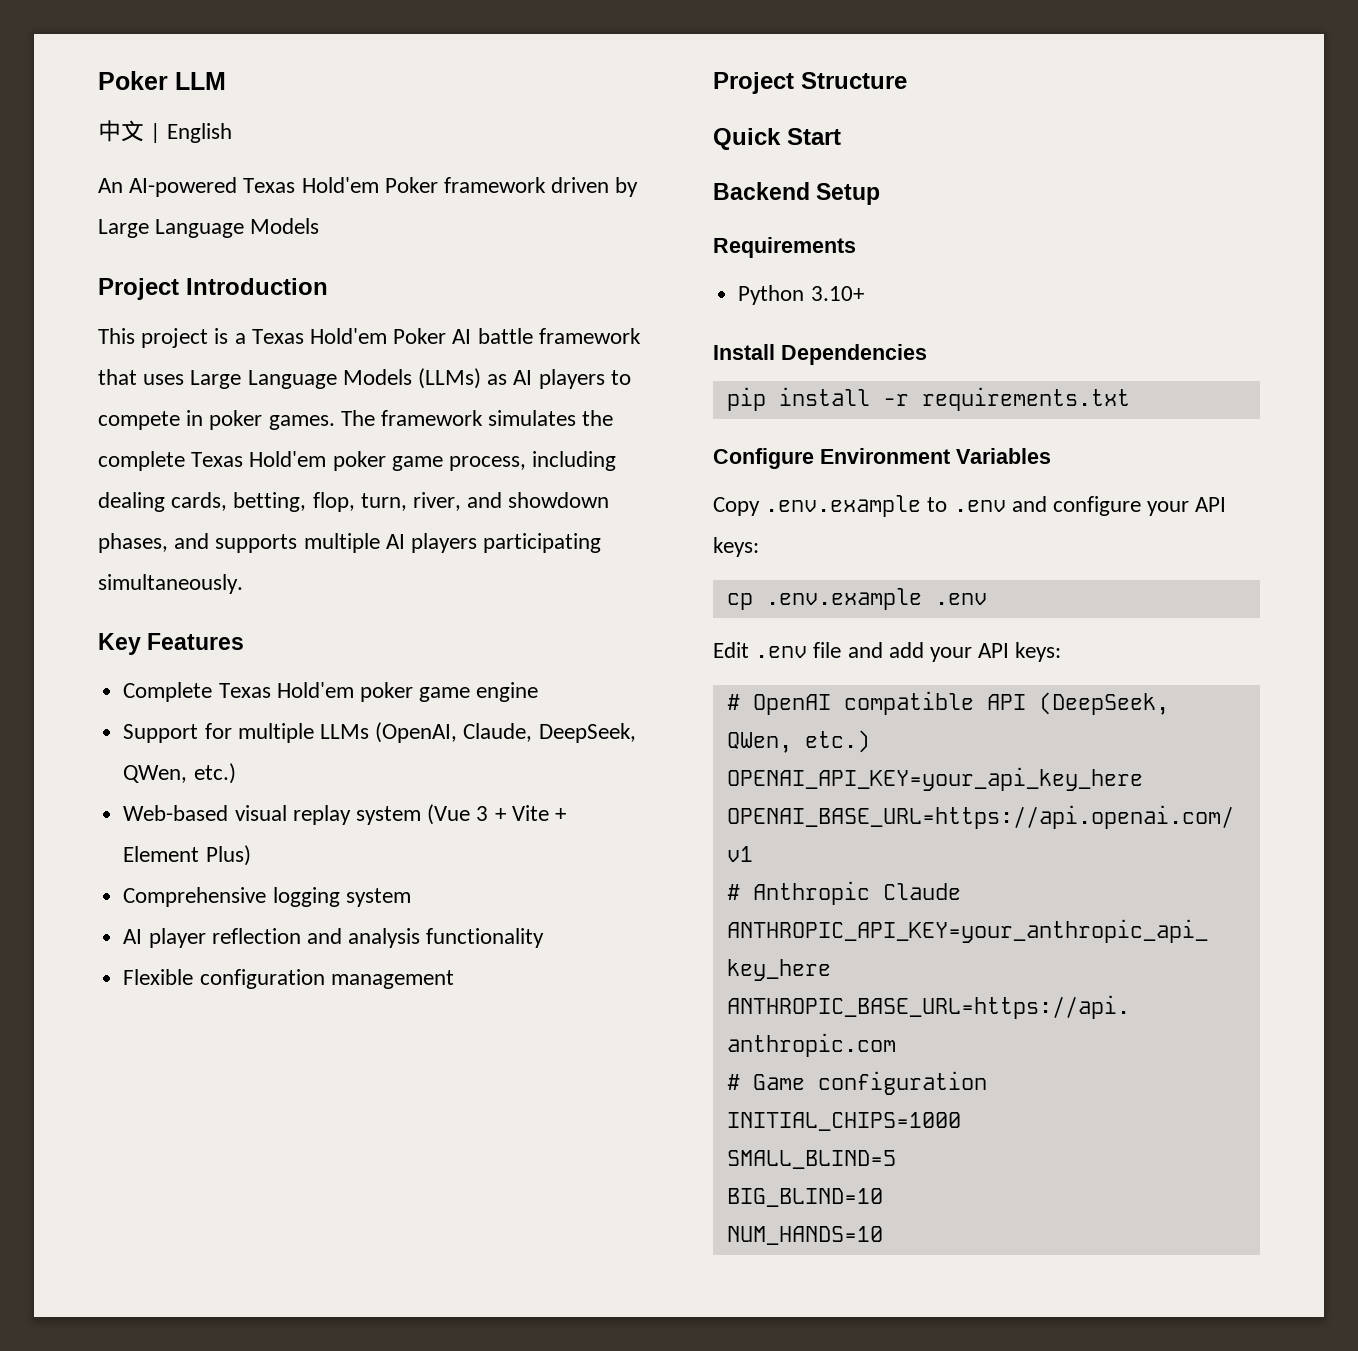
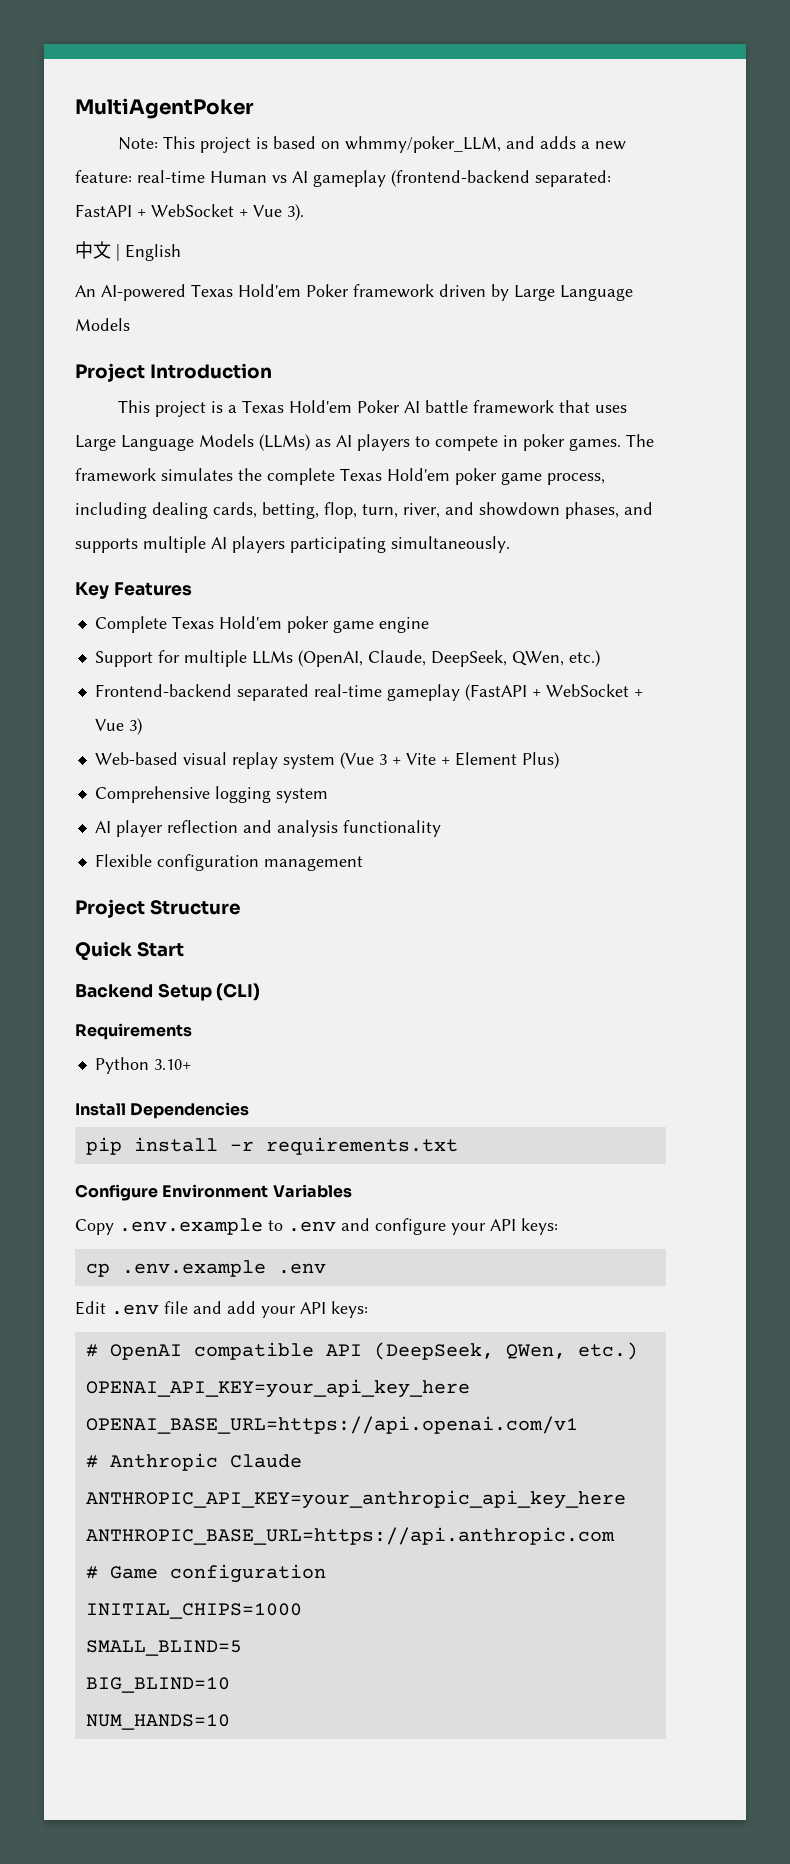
- Poker LLM
+ MultiAgentPoker
+ Note: This project is based on whmmy/poker_LLM, and adds a new feature: real-time Human vs AI gameplay (frontend-backend separated: FastAPI + WebSocket + Vue 3).
+ Frontend-backend separated real-time gameplay (FastAPI + WebSocket + Vue 3)
- Backend Setup
+ Backend Setup (CLI)

